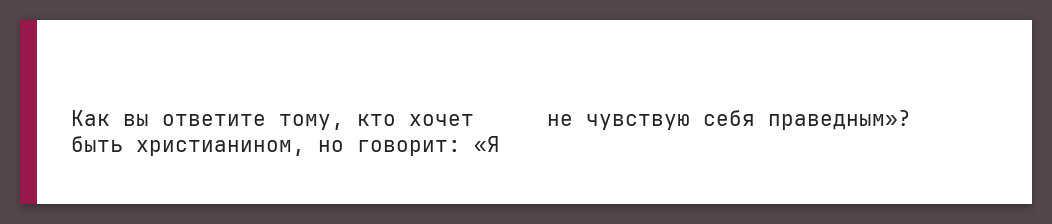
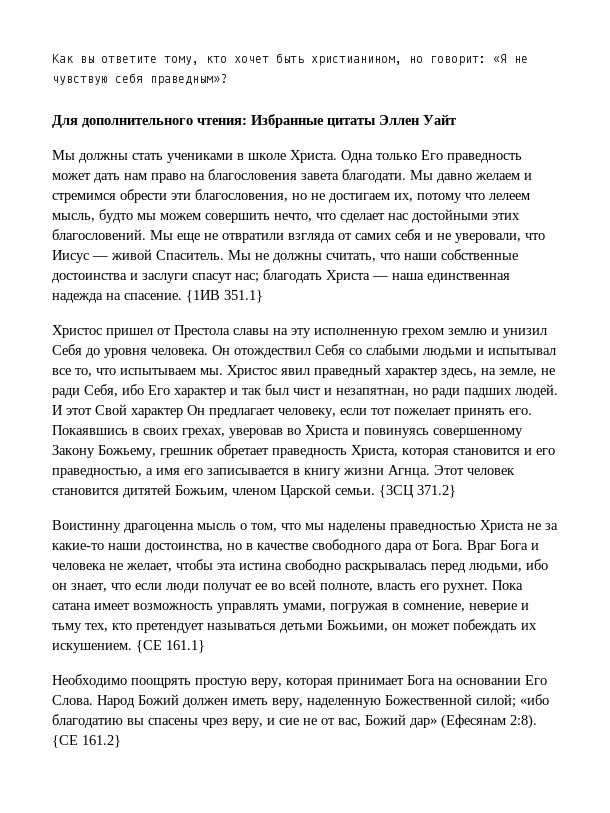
+ Для дополнительного чтения: Избранные цитаты Эллен Уайт
+ Мы должны стать учениками в школе Христа. Одна только Его праведность может дать нам право на благословения завета благодати. Мы давно желаем и стремимся обрести эти благословения, но не достигаем их, потому что лелеем мысль, будто мы можем совершить нечто, что сделает нас достойными этих благословений. Мы еще не отвратили взгляда от самих себя и не уверовали, что Иисус — живой Спаситель. Мы не должны считать, что наши собственные достоинства и заслуги спасут нас; благодать Христа — наша единственная надежда на спасение. {1ИВ 351.1}
+ Христос пришел от Престола славы на эту исполненную грехом землю и унизил Себя до уровня человека. Он отождествил Себя со слабыми людьми и испытывал все то, что испытываем мы. Христос явил праведный характер здесь, на земле, не ради Себя, ибо Его характер и так был чист и незапятнан, но ради падших людей. И этот Свой характер Он предлагает человеку, если тот пожелает принять его. Покаявшись в своих грехах, уверовав во Христа и повинуясь совершенному Закону Божьему, грешник обретает праведность Христа, которая становится и его праведностью, а имя его записывается в книгу жизни Агнца. Этот человек становится дитятей Божьим, членом Царской семьи. {3СЦ 371.2}
+ Воистинну драгоценна мысль о том, что мы наделены праведностью Христа не за какие-то наши достоинства, но в качестве свободного дара от Бога. Враг Бога и человека не желает, чтобы эта истина свободно раскрывалась перед людьми, ибо он знает, что если люди получат ее во всей полноте, власть его рухнет. Пока сатана имеет возможность управлять умами, погружая в сомнение, неверие и тьму тех, кто претендует называться детьми Божьими, он может побеждать их искушением. {СЕ 161.1}
+ Необходимо поощрять простую веру, которая принимает Бога на основании Его Слова. Народ Божий должен иметь веру, наделенную Божественной силой; «ибо благодатию вы спасены чрез веру, и сие не от вас, Божий дар» (Ефесянам 2:8). {СЕ 161.2}

